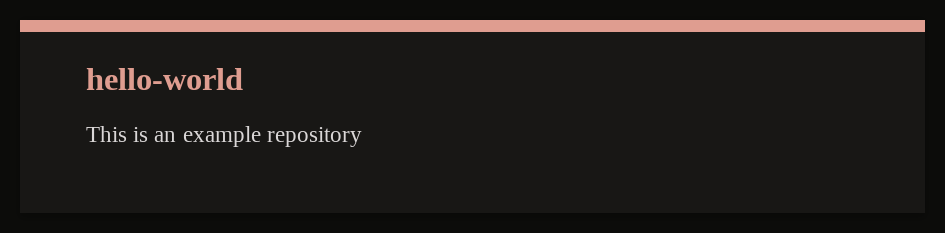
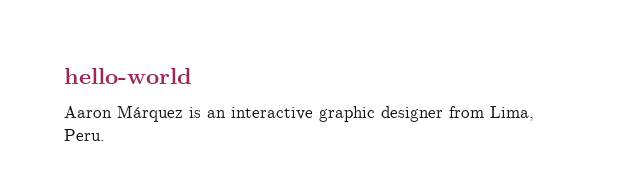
- This is an example repository
+ Aaron Márquez is an interactive graphic designer from Lima, Peru.

